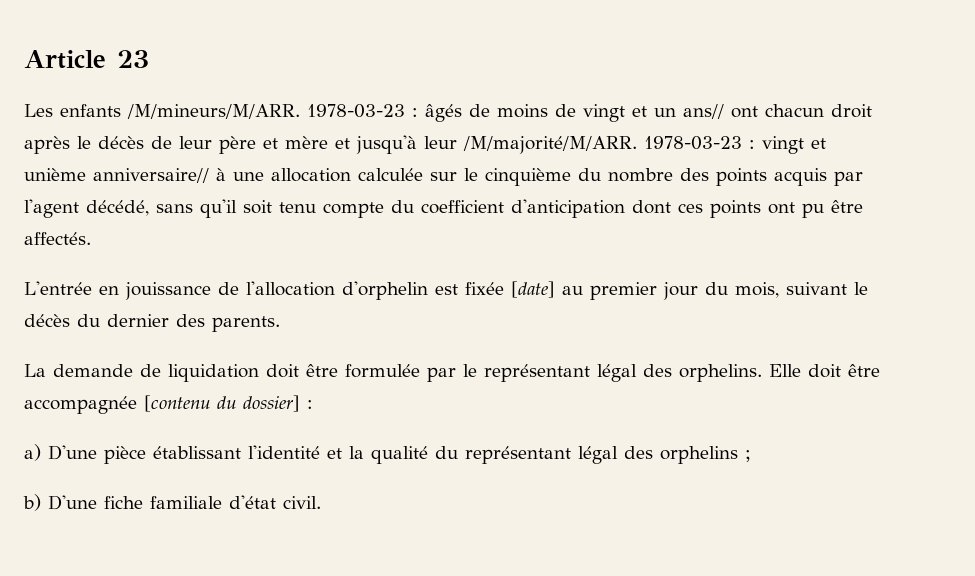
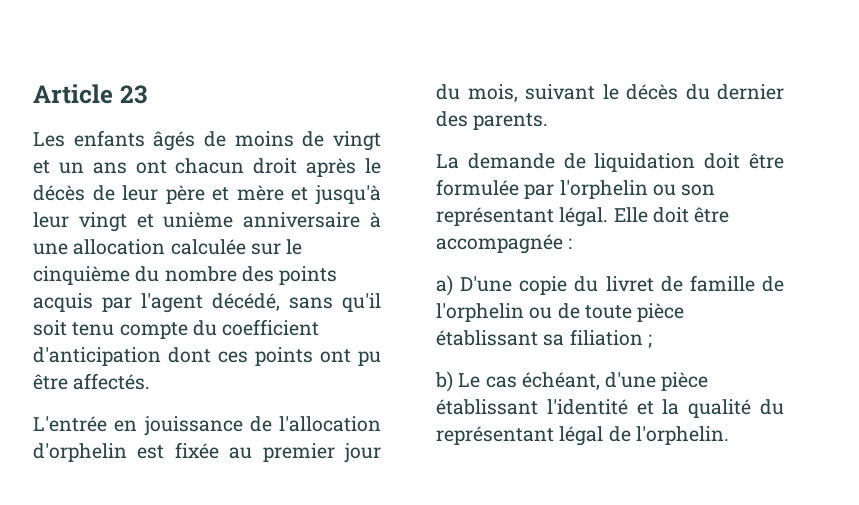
- Les enfants /M/mineurs/M/ARR. 1978-03-23 : âgés de moins de vingt et un ans// ont chacun droit après le décès de leur père et mère et jusqu'à leur /M/majorité/M/ARR. 1978-03-23 : vingt et unième anniversaire// à une allocation calculée sur le cinquième du nombre des points acquis par l'agent décédé, sans qu'il soit tenu compte du coefficient d'anticipation dont ces points ont pu être affectés.
+ Les enfants âgés de moins de vingt et un ans ont chacun droit après le décès de leur père et mère et jusqu'à leur vingt et unième anniversaire à une allocation calculée sur le cinquième du nombre des points acquis par l'agent décédé, sans qu'il soit tenu compte du coefficient d'anticipation dont ces points ont pu être affectés.
- L'entrée en jouissance de l'allocation d'orphelin est fixée [date] au premier jour du mois, suivant le décès du dernier des parents.
+ L'entrée en jouissance de l'allocation d'orphelin est fixée au premier jour du mois, suivant le décès du dernier des parents.
- La demande de liquidation doit être formulée par le représentant légal des orphelins.
+ La demande de liquidation doit être formulée par l'orphelin ou son représentant légal.
- Elle doit être accompagnée [contenu du dossier] :
+ Elle doit être accompagnée :
- a) D'une pièce établissant l'identité et la qualité du représentant légal des orphelins ;
- b) D'une fiche familiale d'état civil.
+ a) D'une copie du livret de famille de l'orphelin ou de toute pièce établissant sa filiation ;
+ b) Le cas échéant, d'une pièce établissant l'identité et la qualité du représentant légal de l'orphelin.

